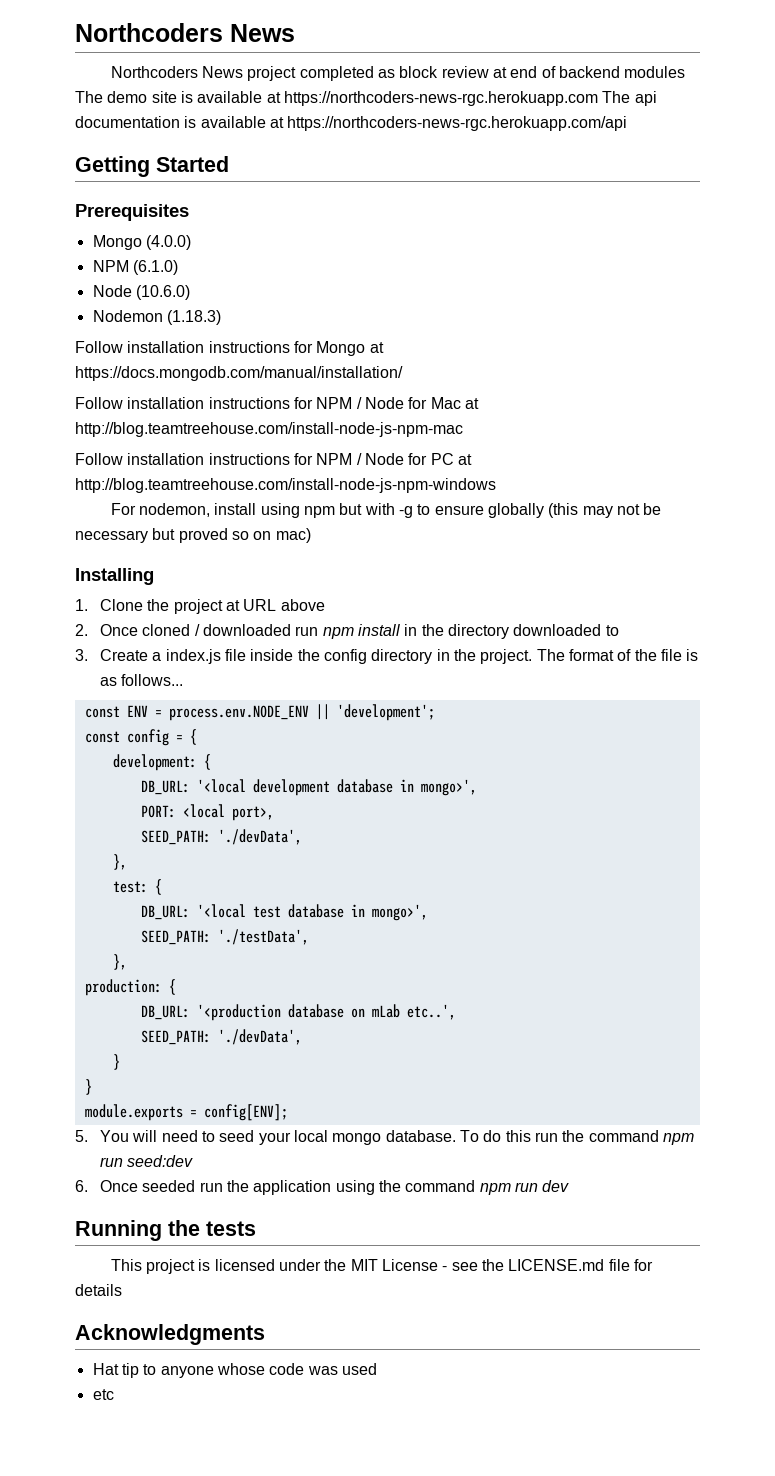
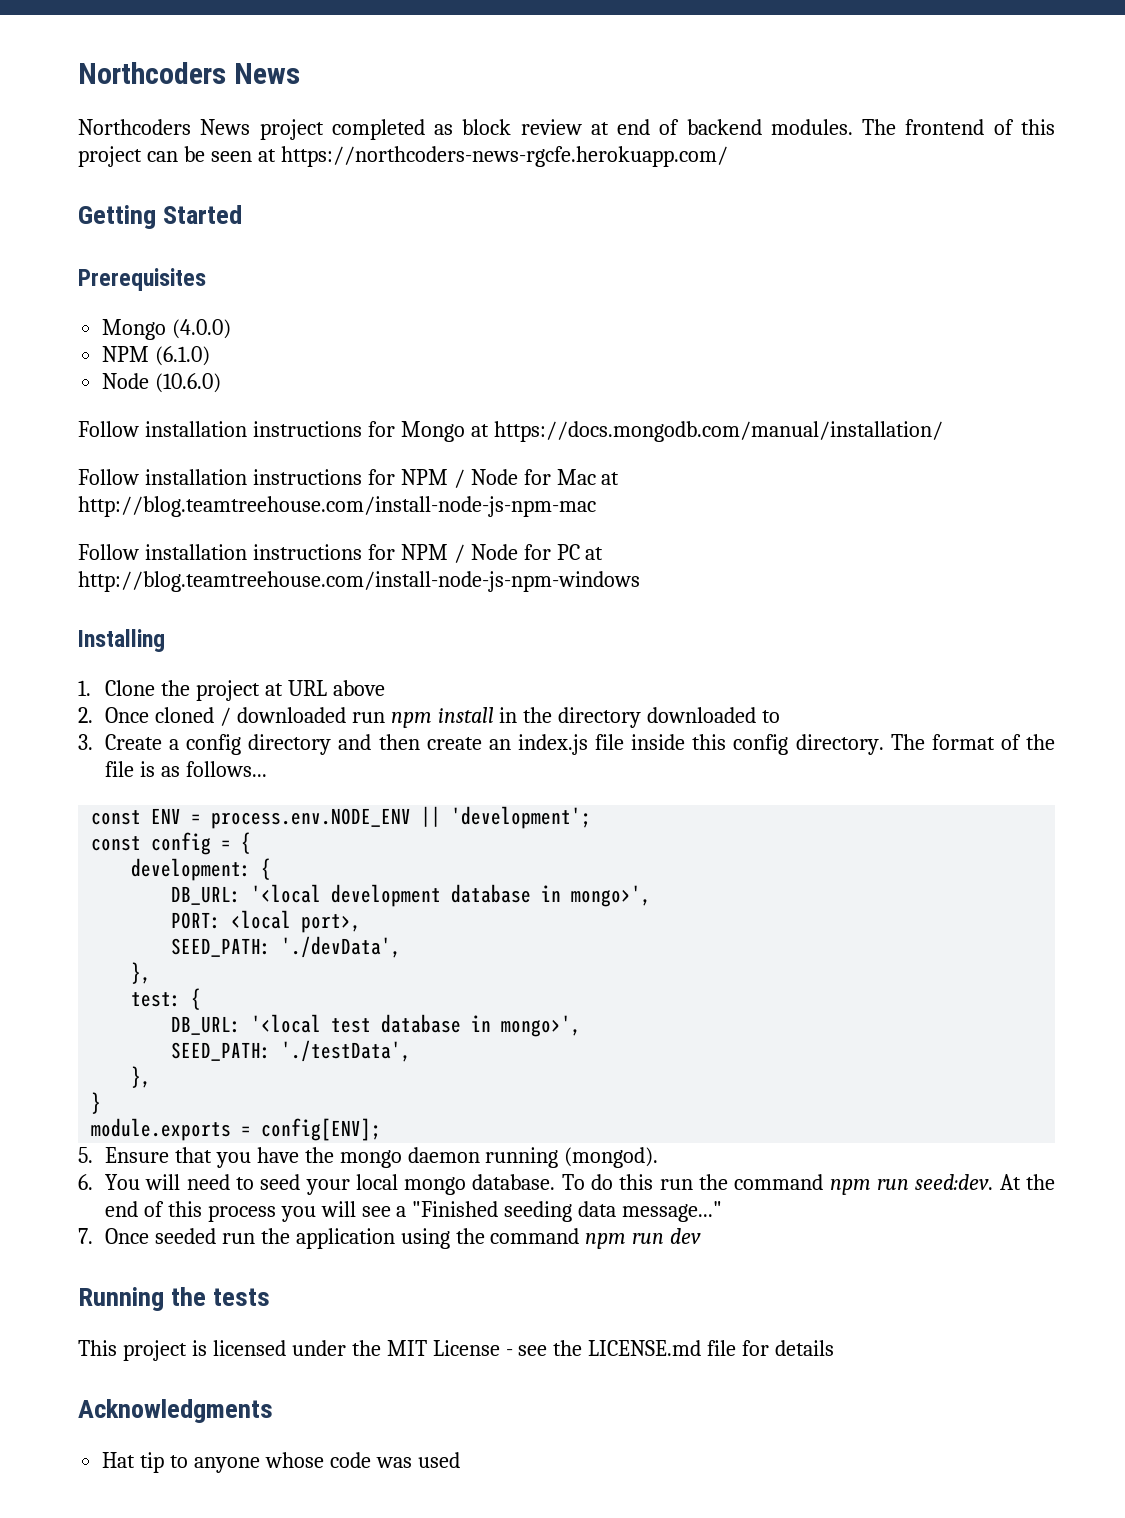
- Northcoders News project completed as block review at end of backend modules The demo site is available at https://northcoders-news-rgc.herokuapp.com The api documentation is available at https://northcoders-news-rgc.herokuapp.com/api
+ Northcoders News project completed as block review at end of backend modules. The frontend of this project can be seen at https://northcoders-news-rgcfe.herokuapp.com/
- Nodemon (1.18.3)
- For nodemon, install using npm but with -g to ensure globally (this may not be necessary but proved so on mac)
- 3. Create a index.js file inside the config directory in the project.
+ 3. Create a config directory and then create an index.js file inside this config directory.
- production: {
- DB_URL: '<production database on mLab etc..',
- SEED_PATH: './devData',
- }
  }
  module.exports = config[ENV];
- 5. You will need to seed your local mongo database.
+ 5. Ensure that you have the mongo daemon running (mongod).
+ 6. You will need to seed your local mongo database.
- To do this run the command npm run seed:dev
- 6. Once seeded run the application using the command npm run dev
+ To do this run the command npm run seed:dev. At the end of this process you will see a "Finished seeding data message..."
+ 7. Once seeded run the application using the command npm run dev
- etc

